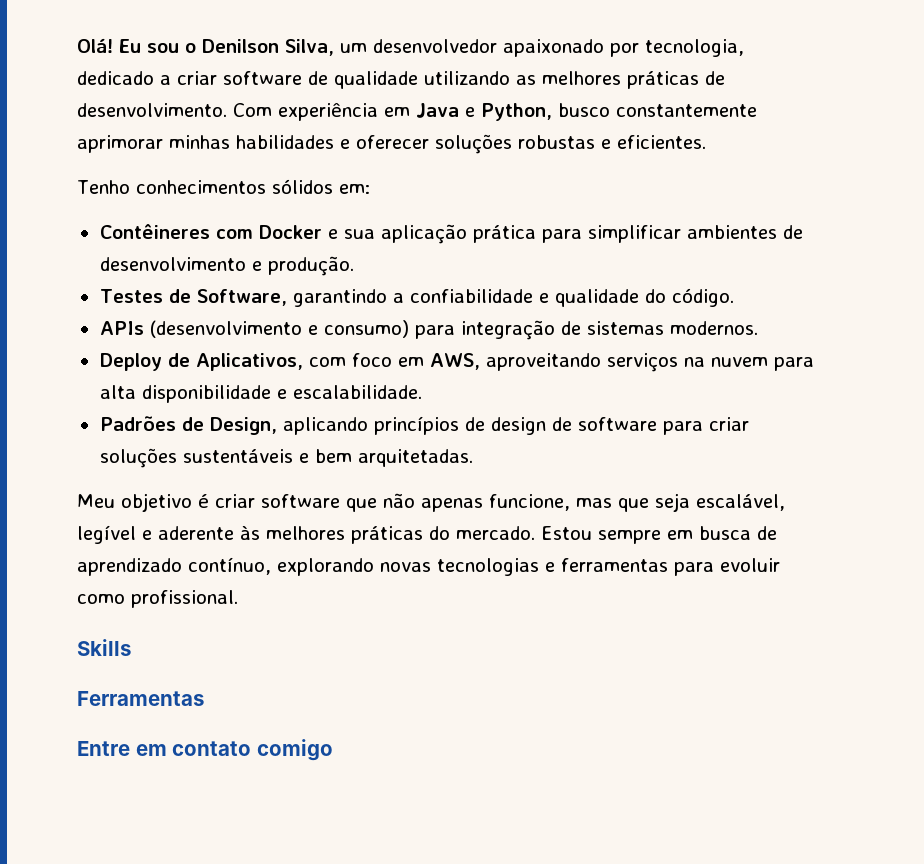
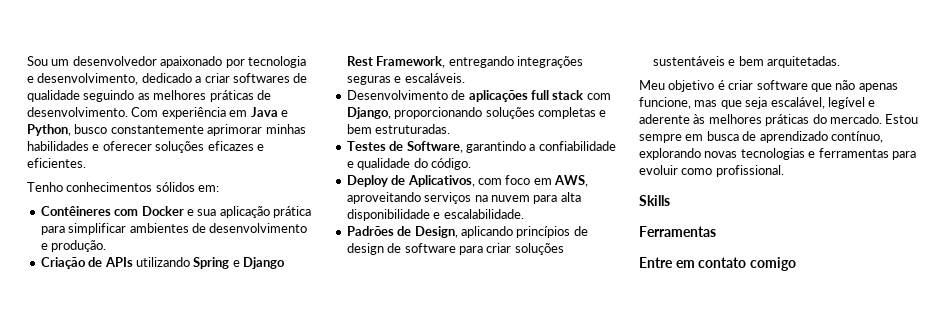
- Olá! Eu sou o Denilson Silva, um desenvolvedor apaixonado por tecnologia, dedicado a criar software de qualidade utilizando as melhores práticas de desenvolvimento.
+ Sou um desenvolvedor apaixonado por tecnologia e desenvolvimento, dedicado a criar softwares de qualidade seguindo as melhores práticas de desenvolvimento.
- Com experiência em Java e Python, busco constantemente aprimorar minhas habilidades e oferecer soluções robustas e eficientes.
+ Com experiência em Java e Python, busco constantemente aprimorar minhas habilidades e oferecer soluções eficazes e eficientes.
+ Criação de APIs utilizando Spring e Django Rest Framework, entregando integrações seguras e escaláveis.
+ Desenvolvimento de aplicações full stack com Django, proporcionando soluções completas e bem estruturadas.
- APIs (desenvolvimento e consumo) para integração de sistemas modernos.

